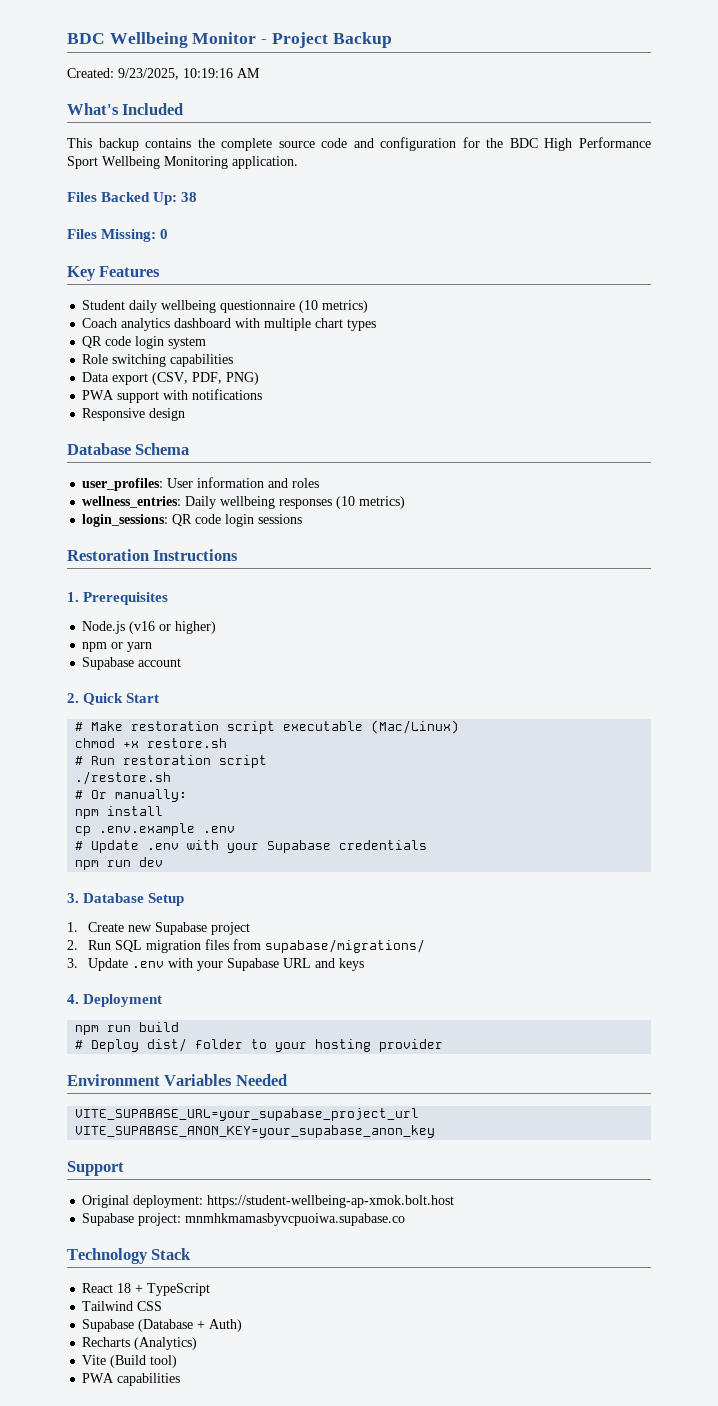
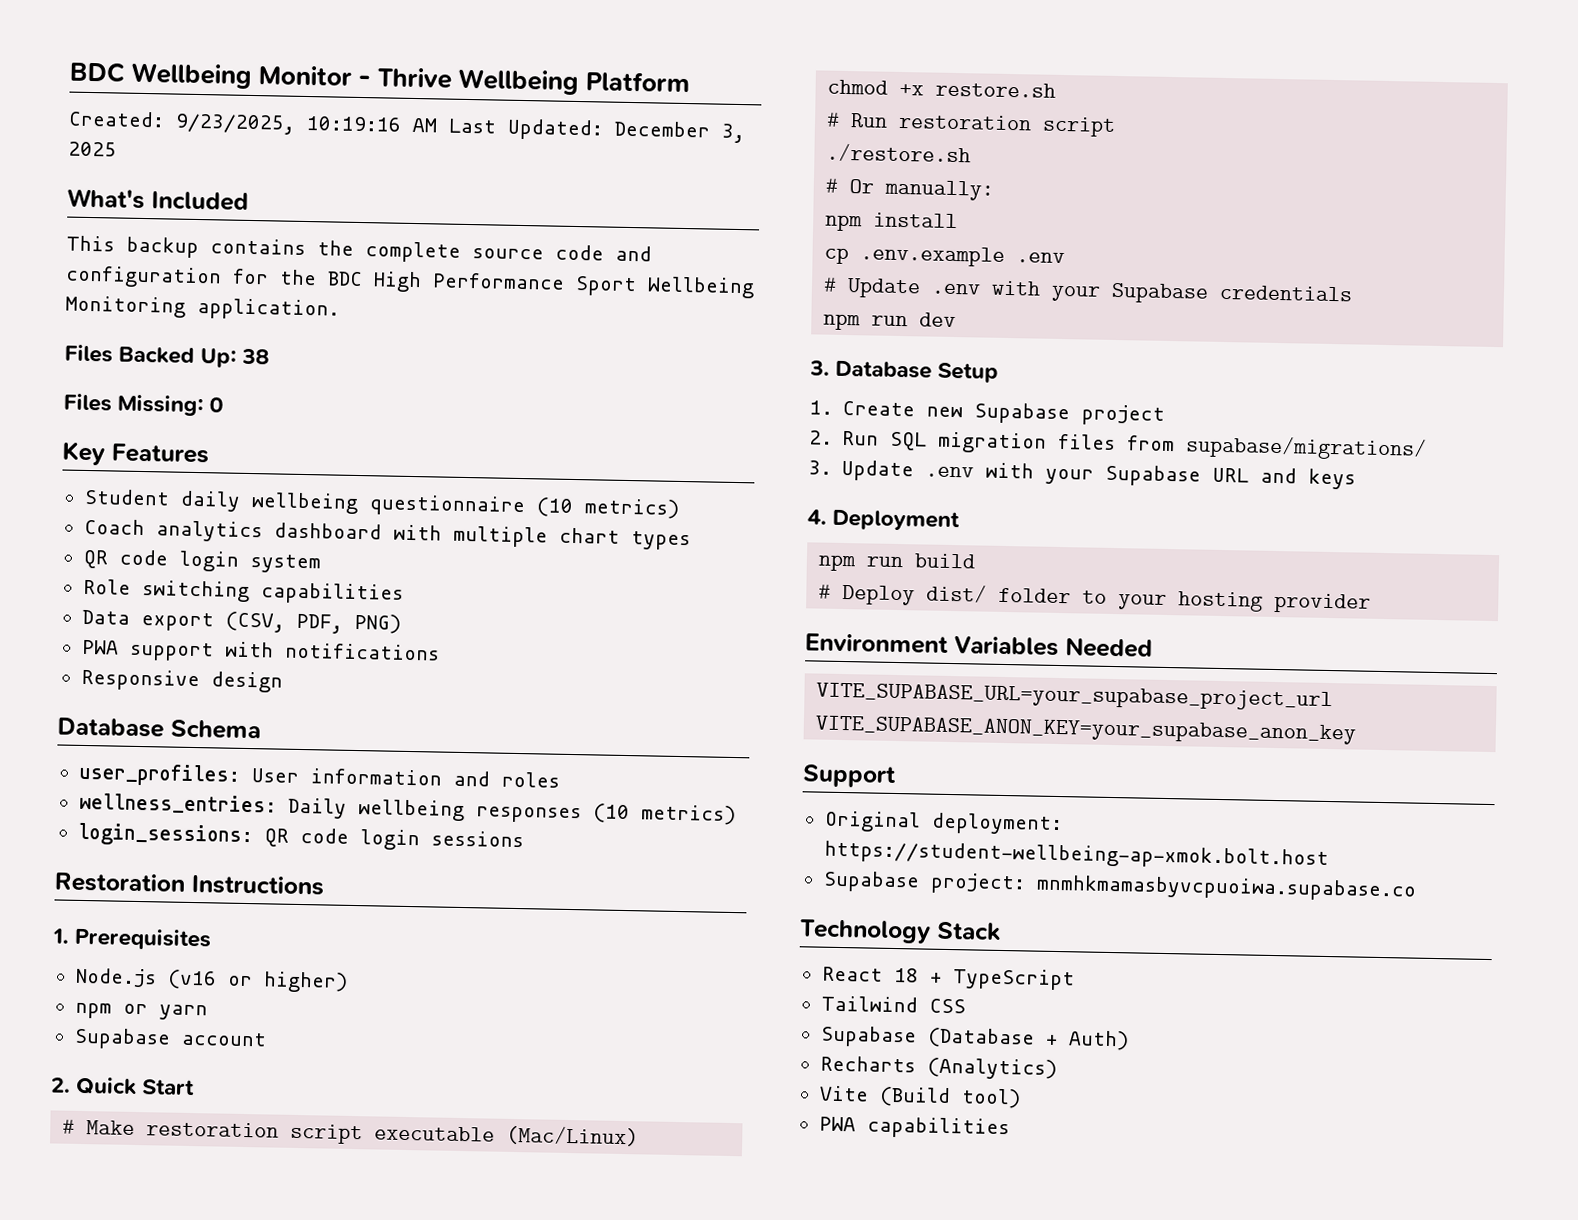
- BDC Wellbeing Monitor - Project Backup
+ BDC Wellbeing Monitor - Thrive Wellbeing Platform
- Created: 9/23/2025, 10:19:16 AM
+ Created: 9/23/2025, 10:19:16 AM Last Updated: December 3, 2025

